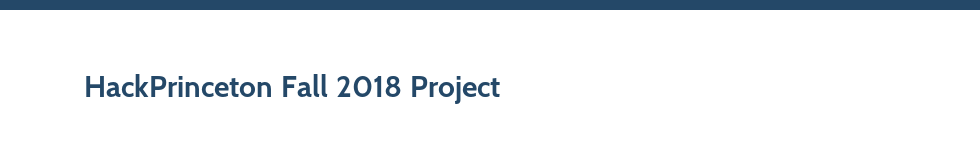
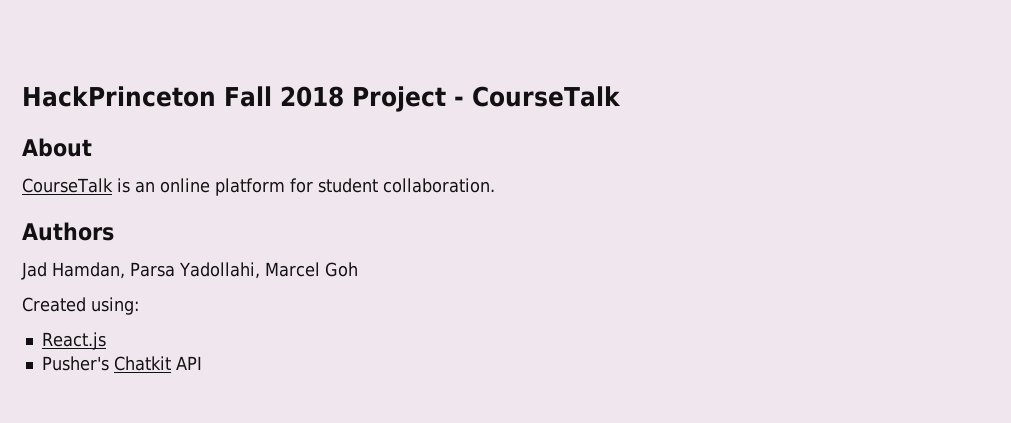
- HackPrinceton Fall 2018 Project
+ HackPrinceton Fall 2018 Project - CourseTalk
+ About
+ CourseTalk is an online platform for student collaboration.
+ Authors
+ Jad Hamdan, Parsa Yadollahi, Marcel Goh
+ Created using:
+ React.js
+ Pusher's Chatkit API

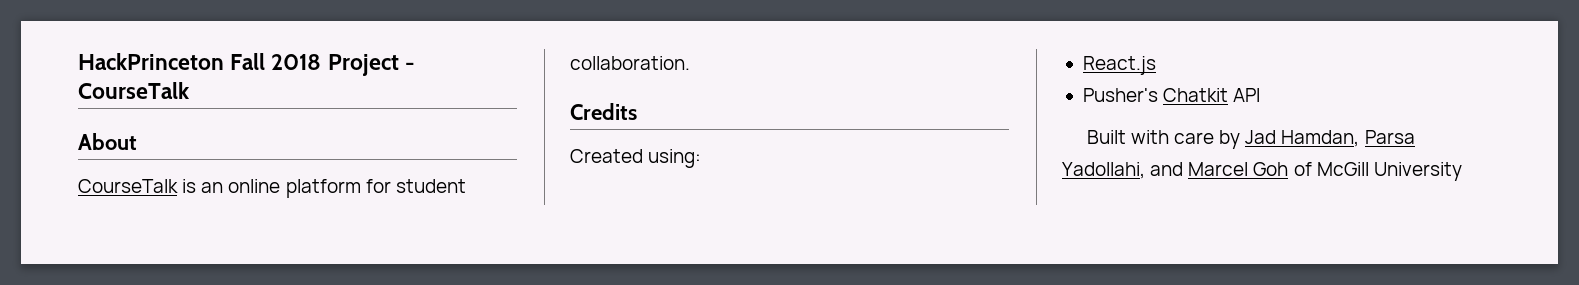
- Authors
- Jad Hamdan, Parsa Yadollahi, Marcel Goh
+ Credits
+ Built with care by Jad Hamdan, Parsa Yadollahi, and Marcel Goh of McGill University

